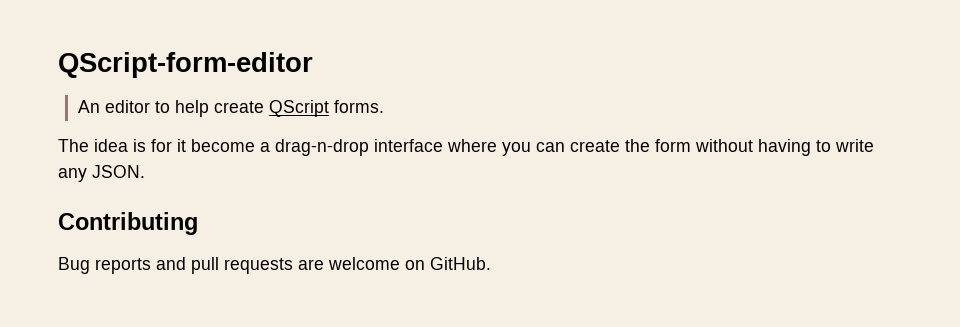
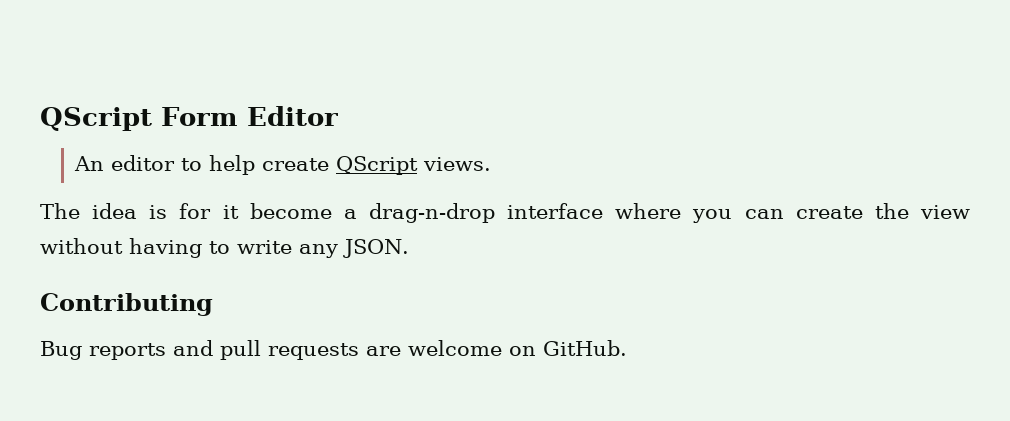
- QScript-form-editor
+ QScript Form Editor
- An editor to help create QScript forms.
+ An editor to help create QScript views.
- The idea is for it become a drag-n-drop interface where you can create the form without having to write any JSON.
+ The idea is for it become a drag-n-drop interface where you can create the view without having to write any JSON.

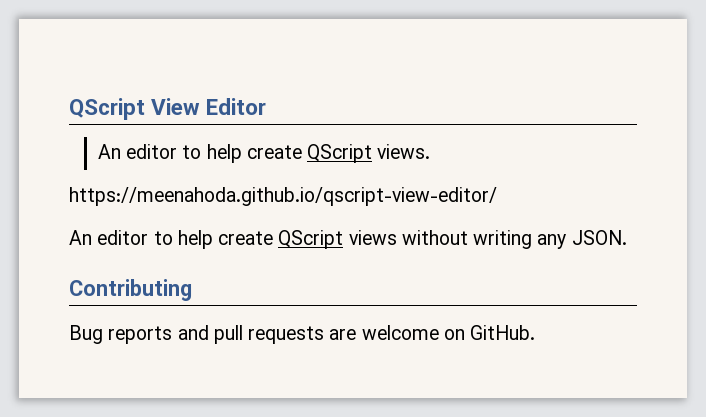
- QScript Form Editor
+ QScript View Editor
- The idea is for it become a drag-n-drop interface where you can create the view without having to write any JSON.
+ https://meenahoda.github.io/qscript-view-editor/
+ An editor to help create QScript views without writing any JSON.

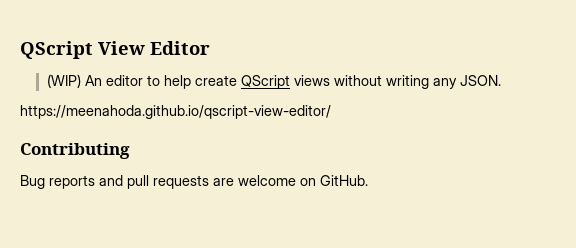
- An editor to help create QScript views.
- https://meenahoda.github.io/qscript-view-editor/
- An editor to help create QScript views without writing any JSON.
+ (WIP) An editor to help create QScript views without writing any JSON.
+ https://meenahoda.github.io/qscript-view-editor/

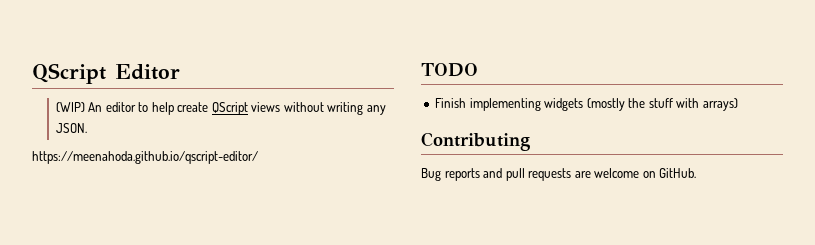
- QScript View Editor
+ QScript Editor
- https://meenahoda.github.io/qscript-view-editor/
+ https://meenahoda.github.io/qscript-editor/
+ TODO
+ Finish implementing widgets (mostly the stuff with arrays)

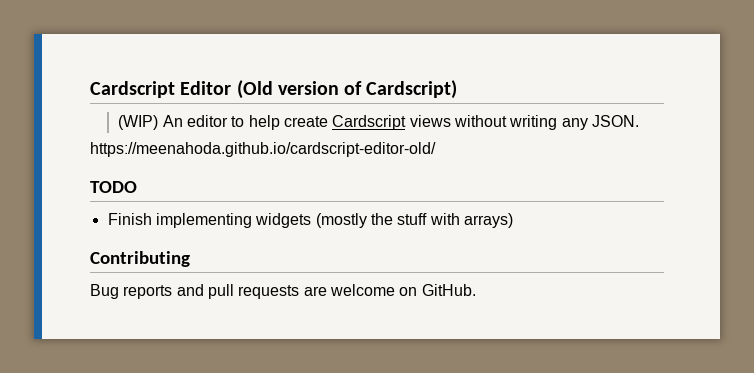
- QScript Editor
+ Cardscript Editor (Old version of Cardscript)
- (WIP) An editor to help create QScript views without writing any JSON.
+ (WIP) An editor to help create Cardscript views without writing any JSON.
- https://meenahoda.github.io/qscript-editor/
+ https://meenahoda.github.io/cardscript-editor-old/

